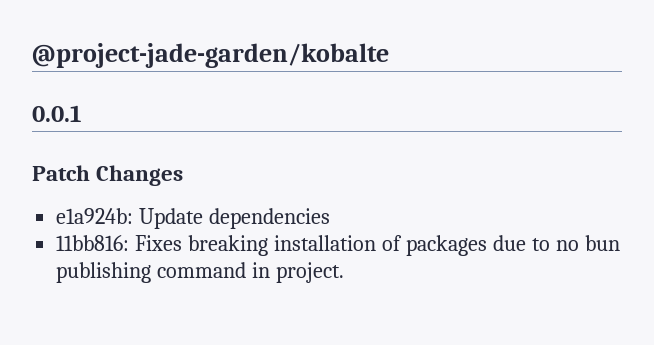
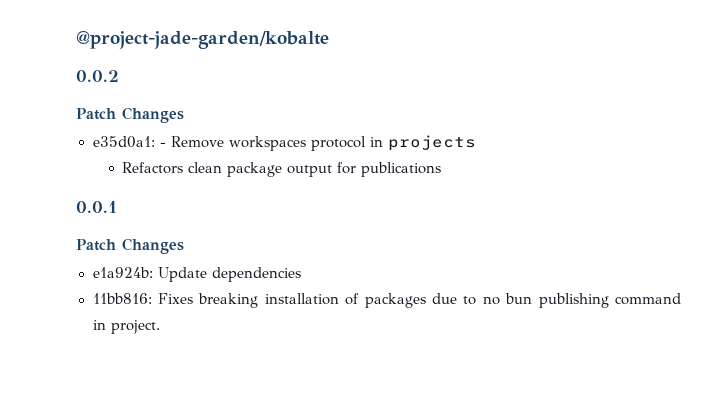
+ 0.0.2
+ Patch Changes
+ e35d0a1: - Remove workspaces protocol in projects
+ Refactors clean package output for publications

